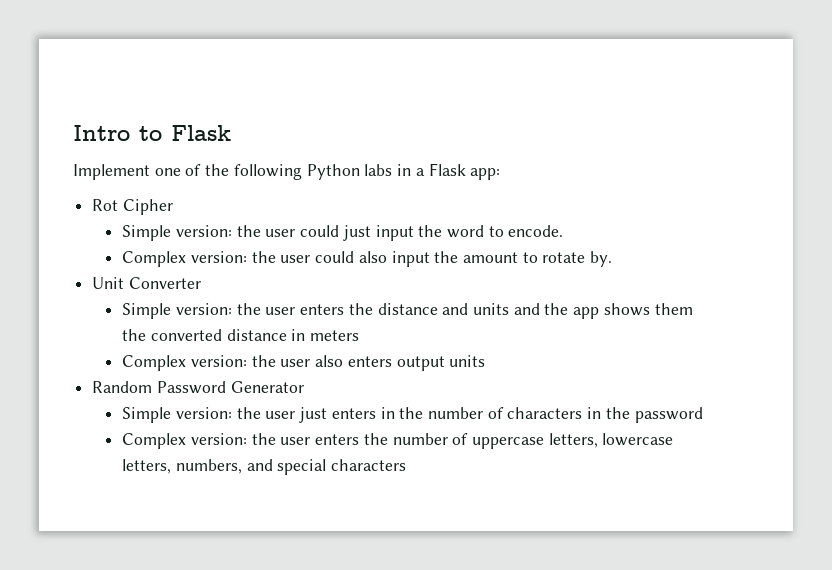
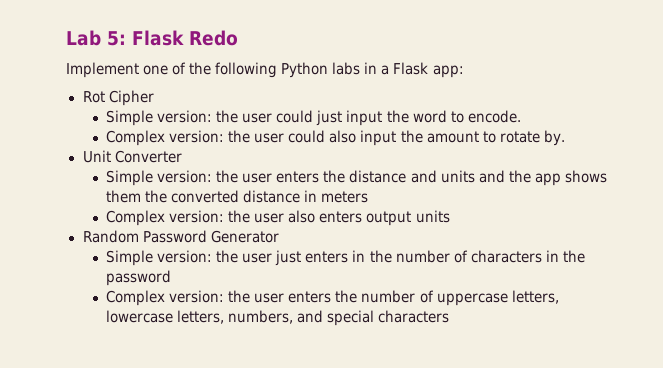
- Intro to Flask
+ Lab 5: Flask Redo

